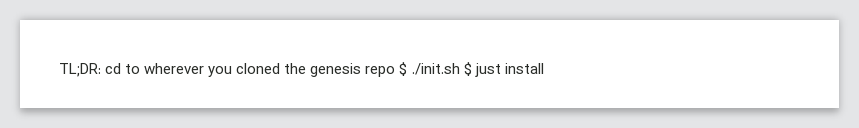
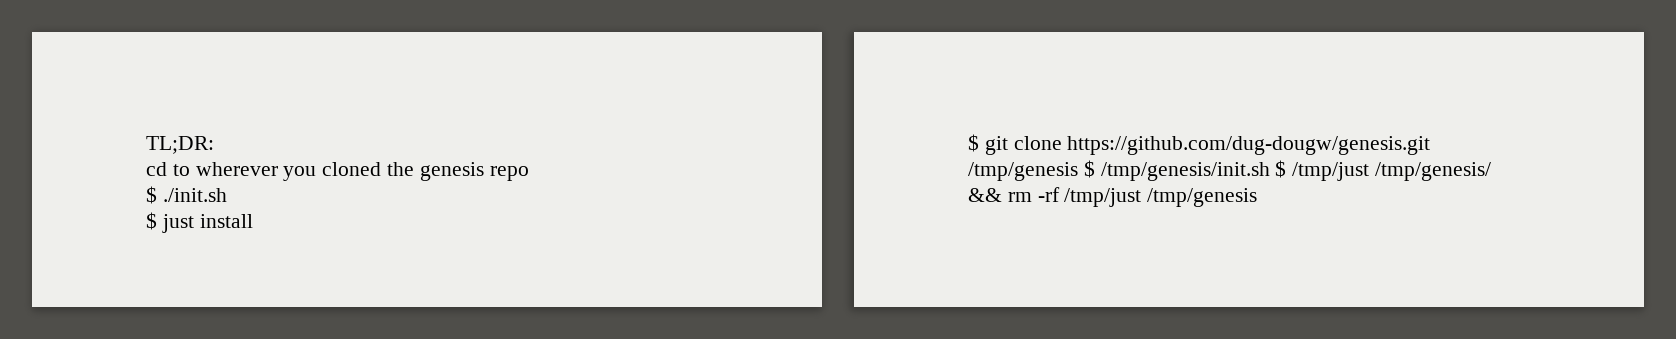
- TL;DR: cd to wherever you cloned the genesis repo $ ./init.sh $ just install
+ TL;DR:
+ cd to wherever you cloned the genesis repo
+ $ ./init.sh
+ $ just install
+ $ git clone https://github.com/dug-dougw/genesis.git /tmp/genesis $ /tmp/genesis/init.sh $ /tmp/just /tmp/genesis/ && rm -rf /tmp/just /tmp/genesis

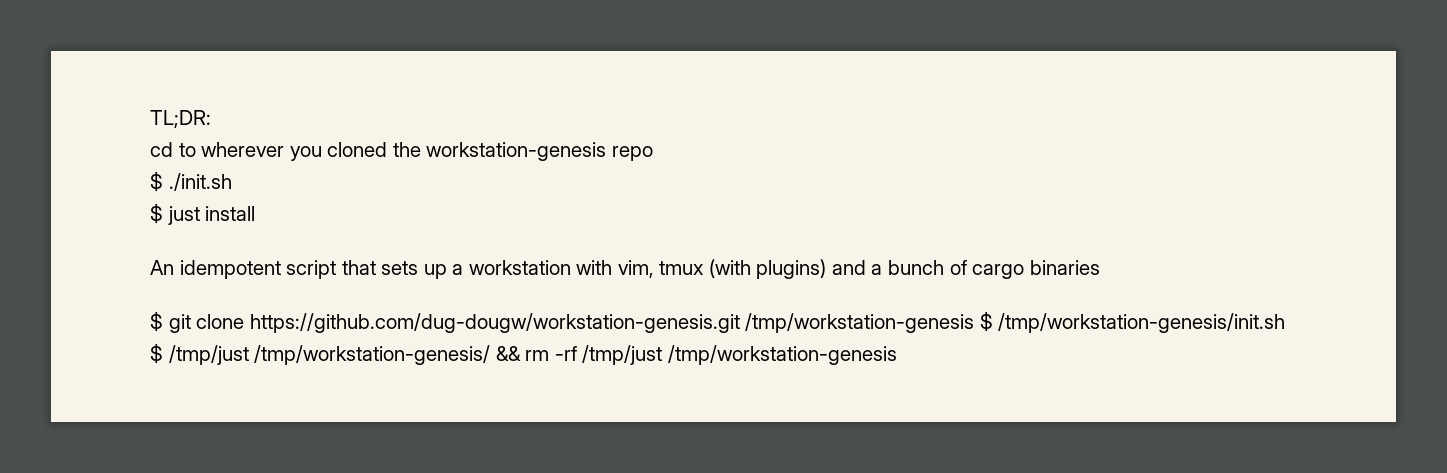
- cd to wherever you cloned the genesis repo
+ cd to wherever you cloned the workstation-genesis repo
+ An idempotent script that sets up a workstation with vim, tmux (with plugins) and a bunch of cargo binaries
- $ git clone https://github.com/dug-dougw/genesis.git /tmp/genesis $ /tmp/genesis/init.sh $ /tmp/just /tmp/genesis/ && rm -rf /tmp/just /tmp/genesis
+ $ git clone https://github.com/dug-dougw/workstation-genesis.git /tmp/workstation-genesis $ /tmp/workstation-genesis/init.sh $ /tmp/just /tmp/workstation-genesis/ && rm -rf /tmp/just /tmp/workstation-genesis

